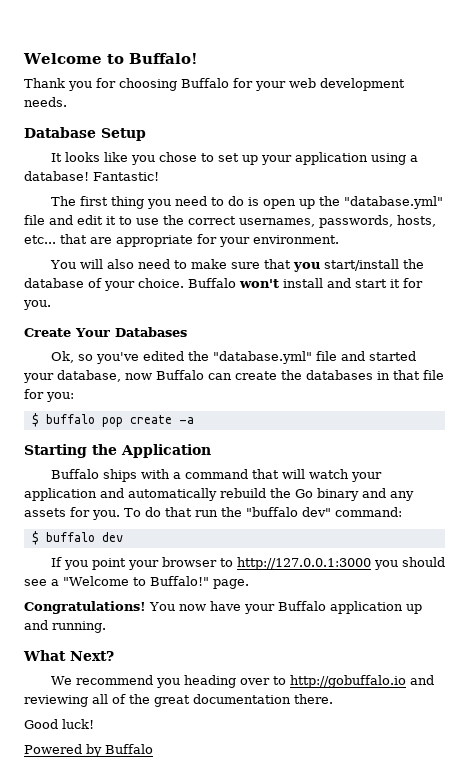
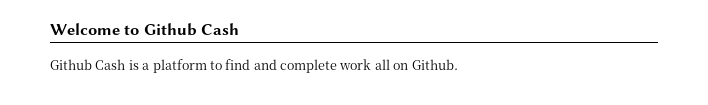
- Welcome to Buffalo!
- Thank you for choosing Buffalo for your web development needs.
- Database Setup
- It looks like you chose to set up your application using a database! Fantastic!
- The first thing you need to do is open up the "database.yml" file and edit it to use the correct usernames, passwords, hosts, etc... that are appropriate for your environment.
- You will also need to make sure that you start/install the database of your choice. Buffalo won't install and start it for you.
- Create Your Databases
- Ok, so you've edited the "database.yml" file and started your database, now Buffalo can create the databases in that file for you:
- $ buffalo pop create -a
- Starting the Application
- Buffalo ships with a command that will watch your application and automatically rebuild the Go binary and any assets for you. To do that run the "buffalo dev" command:
- $ buffalo dev
- If you point your browser to http://127.0.0.1:3000 you should see a "Welcome to Buffalo!" page.
- Congratulations! You now have your Buffalo application up and running.
- What Next?
- We recommend you heading over to http://gobuffalo.io and reviewing all of the great documentation there.
- Good luck!
- Powered by Buffalo
+ Welcome to Github Cash
+ Github Cash is a platform to find and complete work all on Github.

